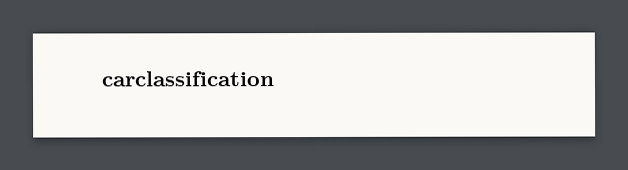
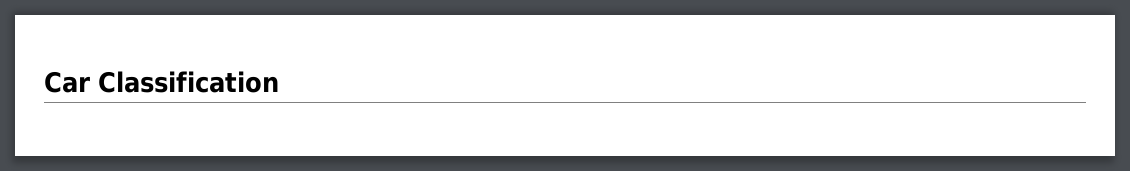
- carclassification
+ Car Classification

